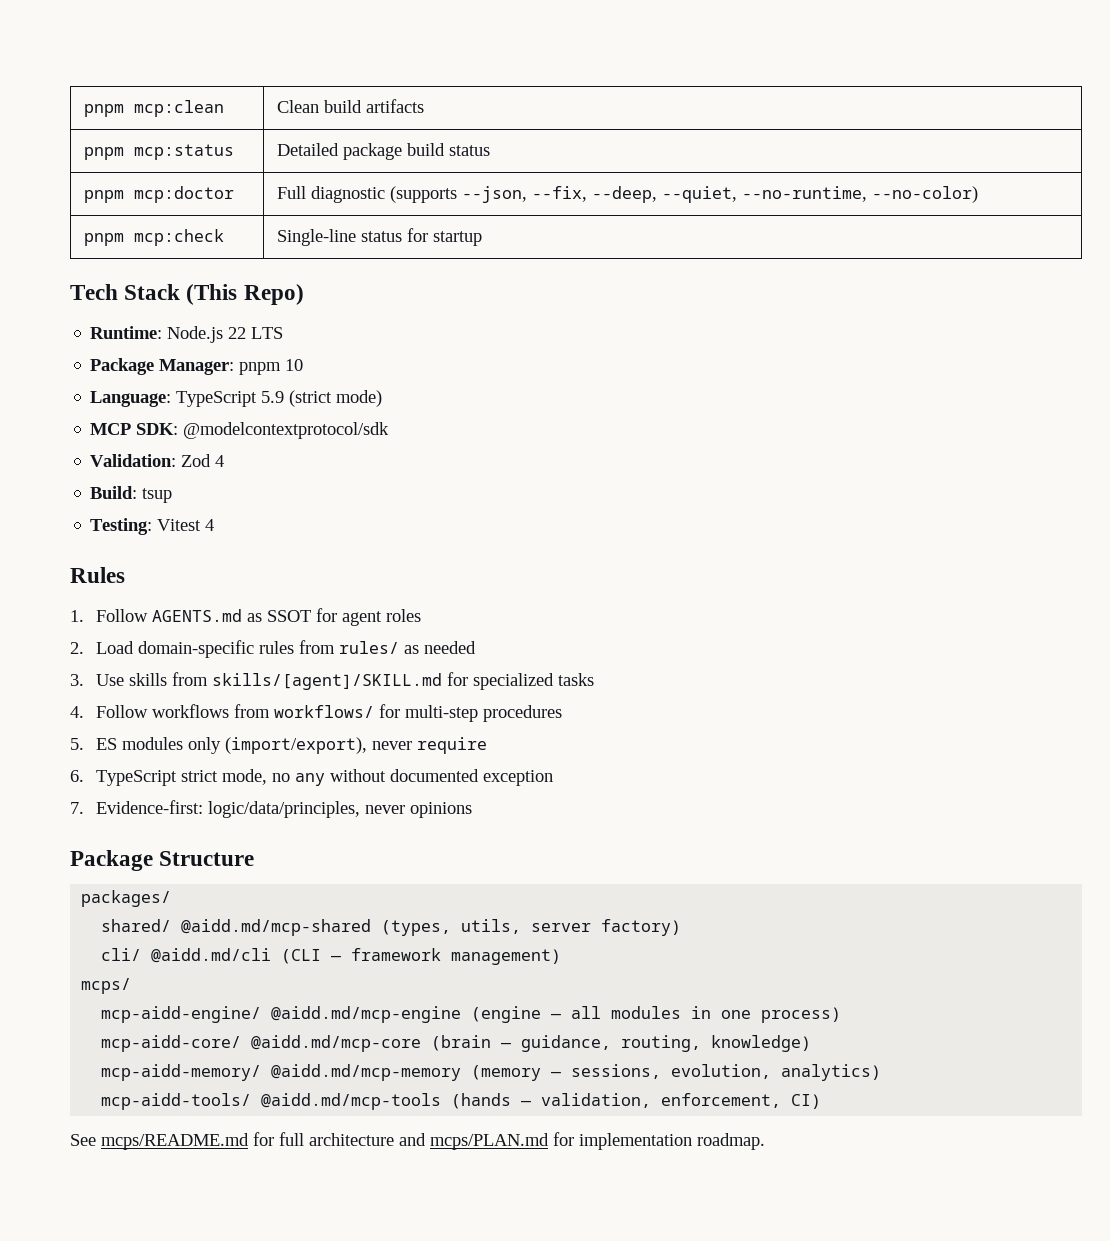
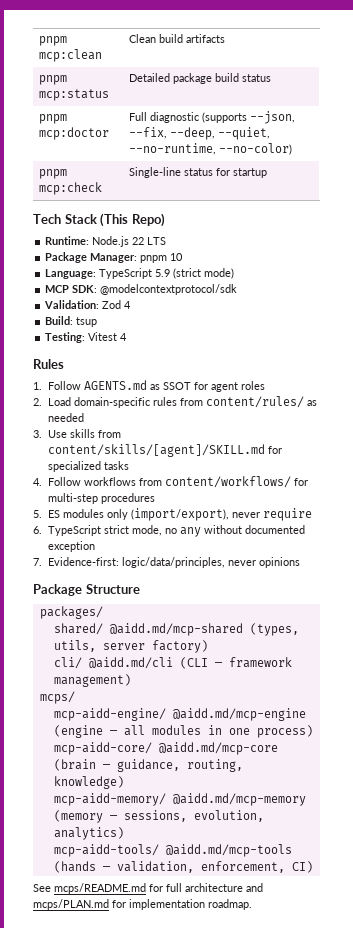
- 2. Load domain-specific rules from rules/ as needed
+ 2. Load domain-specific rules from content/rules/ as needed
- 3. Use skills from skills/[agent]/SKILL.md for specialized tasks
+ 3. Use skills from content/skills/[agent]/SKILL.md for specialized tasks
- 4. Follow workflows from workflows/ for multi-step procedures
+ 4. Follow workflows from content/workflows/ for multi-step procedures

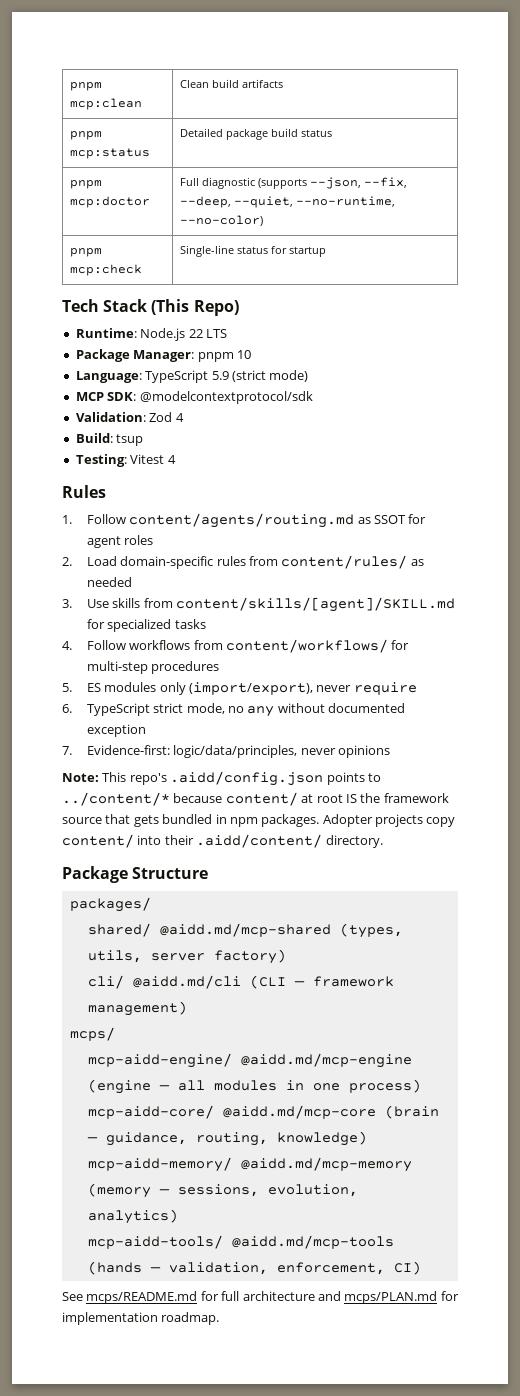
- 1. Follow AGENTS.md as SSOT for agent roles
+ 1. Follow content/agents/routing.md as SSOT for agent roles
+ Note: This repo's .aidd/config.json points to ../content/* because content/ at root IS the framework source that gets bundled in npm packages. Adopter projects copy content/ into their .aidd/content/ directory.

